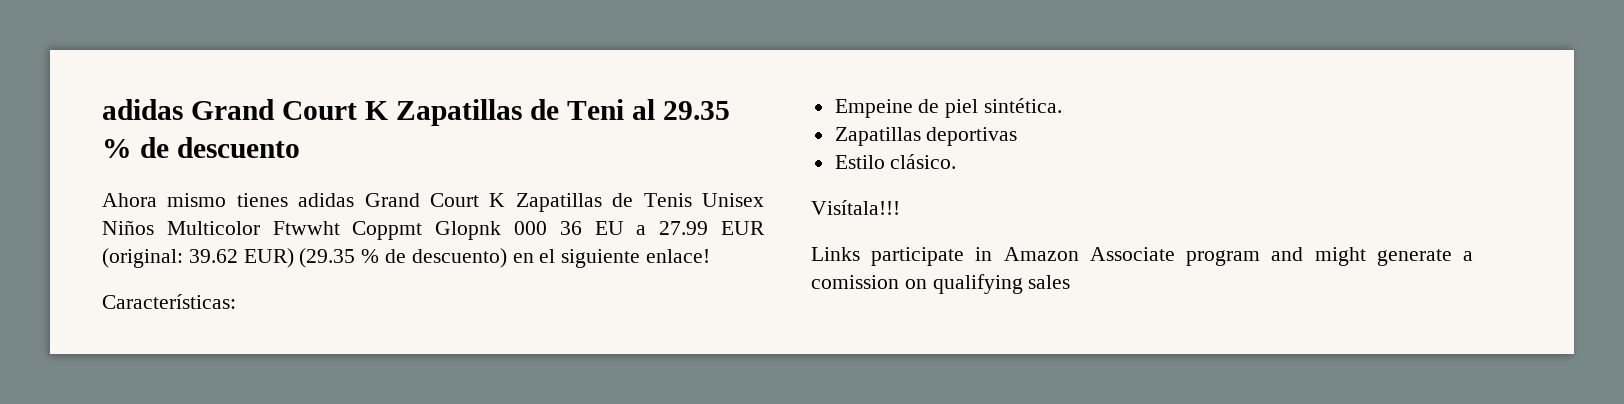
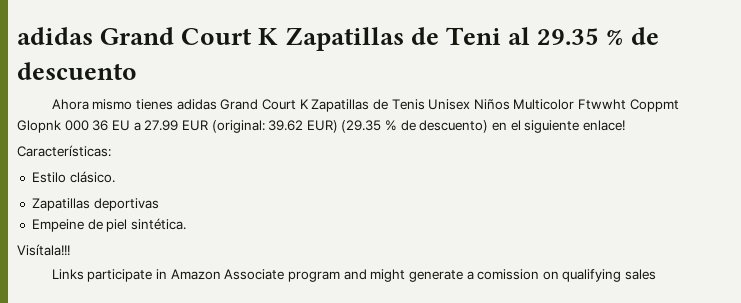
+ Estilo clásico.
+ Zapatillas deportivas
- Zapatillas deportivas
- Estilo clásico.

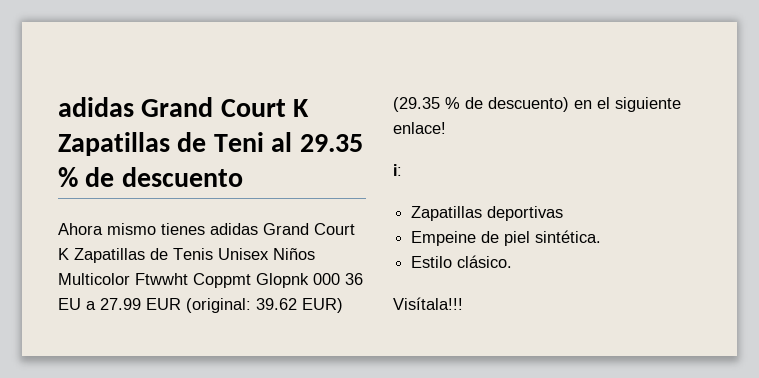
- Características:
- Estilo clásico.
+ ℹ:
+ Estilo clásico.
- Links participate in Amazon Associate program and might generate a comission on qualifying sales

